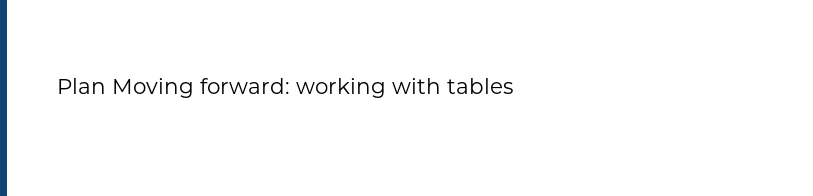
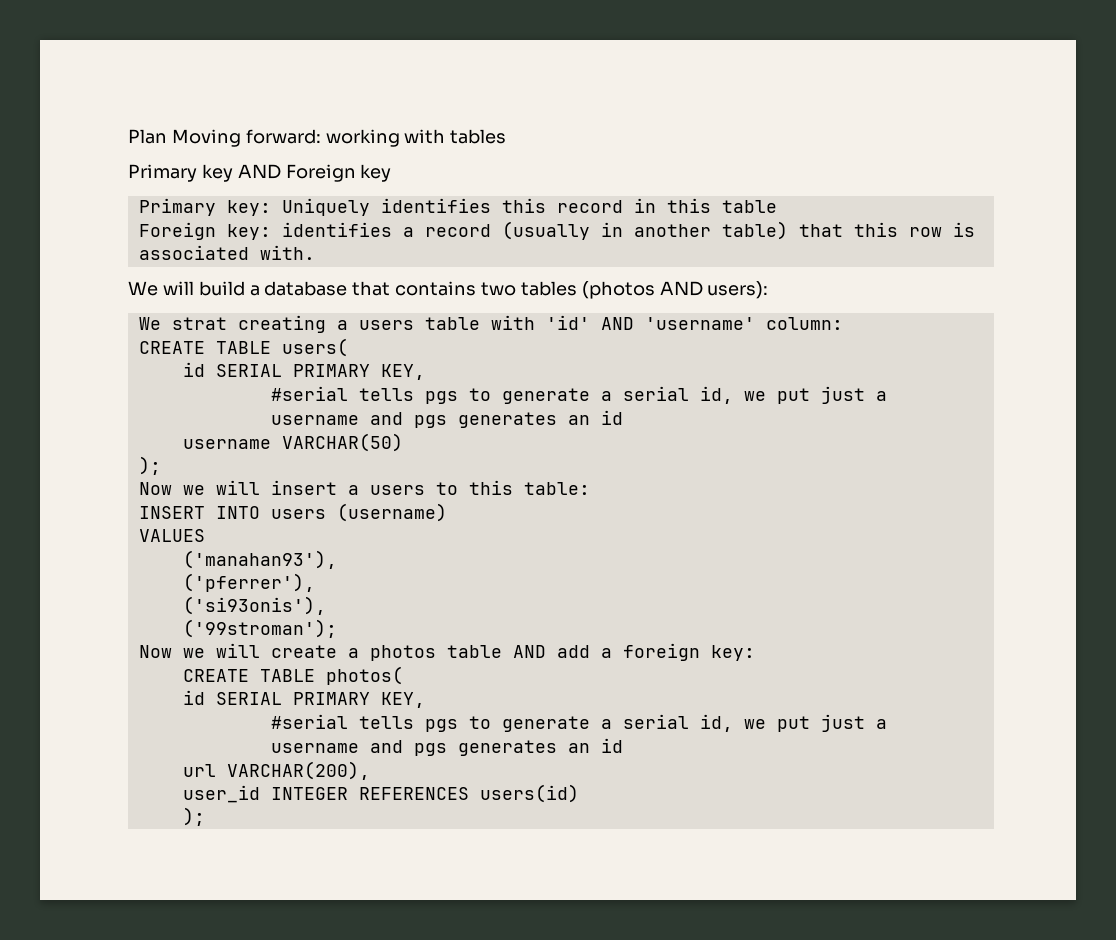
+ Primary key AND Foreign key
+ Primary key: Uniquely identifies this record in this table
+ Foreign key: identifies a record (usually in another table) that this row is associated with.
+ We will build a database that contains two tables (photos AND users):
+ We strat creating a users table with 'id' AND 'username' column:
+ CREATE TABLE users(
+ id SERIAL PRIMARY KEY,
+ #serial tells pgs to generate a serial id, we put just a username and pgs generates an id
+ username VARCHAR(50)
+ );
+ Now we will insert a users to this table:
+ INSERT INTO users (username)
+ VALUES
+ ('manahan93'),
+ ('pferrer'),
+ ('si93onis'),
+ ('99stroman');
+ Now we will create a photos table AND add a foreign key:
+ CREATE TABLE photos(
+ id SERIAL PRIMARY KEY,
+ #serial tells pgs to generate a serial id, we put just a username and pgs generates an id
+ url VARCHAR(200),
+ user_id INTEGER REFERENCES users(id)
+ );

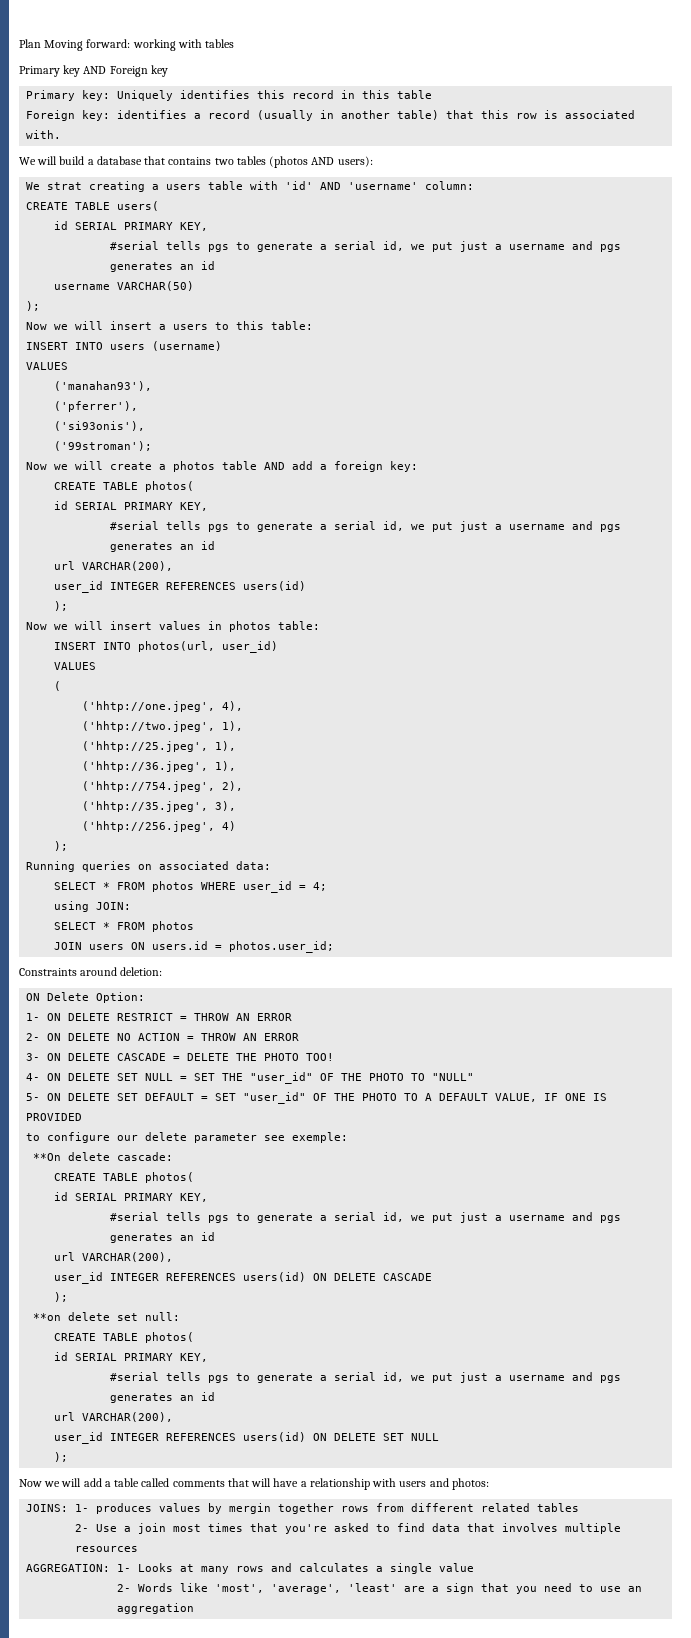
+ Now we will insert values in photos table:
+ INSERT INTO photos(url, user_id)
+ VALUES
+ (
+ ('hhtp://one.jpeg', 4),
+ ('hhtp://two.jpeg', 1),
+ ('hhtp://25.jpeg', 1),
+ ('hhtp://36.jpeg', 1),
+ ('hhtp://754.jpeg', 2),
+ ('hhtp://35.jpeg', 3),
+ ('hhtp://256.jpeg', 4)
+ );
+ Running queries on associated data:
+ SELECT * FROM photos WHERE user_id = 4;
+ using JOIN:
+ SELECT * FROM photos
+ JOIN users ON users.id = photos.user_id;
+ Constraints around deletion:
+ ON Delete Option:
+ 1- ON DELETE RESTRICT = THROW AN ERROR
+ 2- ON DELETE NO ACTION = THROW AN ERROR
+ 3- ON DELETE CASCADE = DELETE THE PHOTO TOO!
+ 4- ON DELETE SET NULL = SET THE "user_id" OF THE PHOTO TO "NULL"
+ 5- ON DELETE SET DEFAULT = SET "user_id" OF THE PHOTO TO A DEFAULT VALUE, IF ONE IS PROVIDED
+ to configure our delete parameter see exemple:
+ **On delete cascade:
+ CREATE TABLE photos(
+ id SERIAL PRIMARY KEY,
+ #serial tells pgs to generate a serial id, we put just a username and pgs generates an id
+ url VARCHAR(200),
+ user_id INTEGER REFERENCES users(id) ON DELETE CASCADE
+ );
+ **on delete set null:
+ CREATE TABLE photos(
+ id SERIAL PRIMARY KEY,
+ #serial tells pgs to generate a serial id, we put just a username and pgs generates an id
+ url VARCHAR(200),
+ user_id INTEGER REFERENCES users(id) ON DELETE SET NULL
+ );
+ Now we will add a table called comments that will have a relationship with users and photos:
+ JOINS: 1- produces values by mergin together rows from different related tables
+ 2- Use a join most times that you're asked to find data that involves multiple resources
+ AGGREGATION: 1- Looks at many rows and calculates a single value
+ 2- Words like 'most', 'average', 'least' are a sign that you need to use an aggregation

